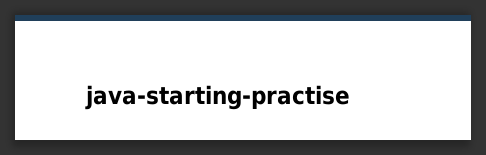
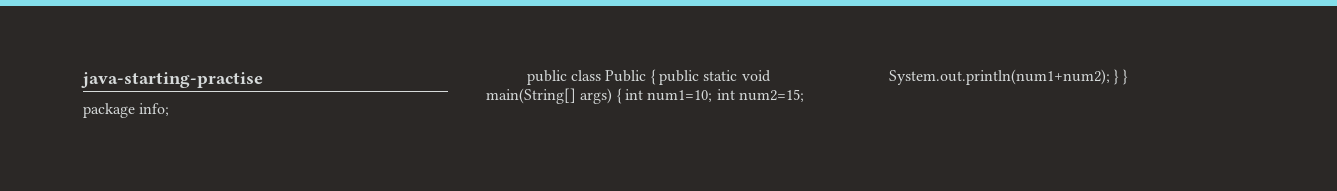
+ package info;
+ public class Public { public static void main(String[] args) { int num1=10; int num2=15; System.out.println(num1+num2); } }

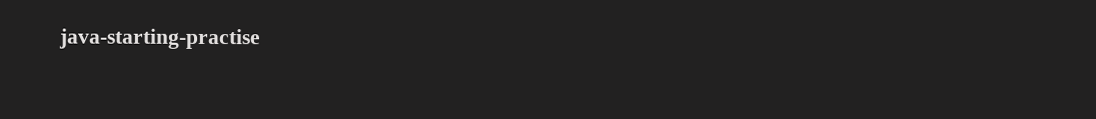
- package info;
- public class Public { public static void main(String[] args) { int num1=10; int num2=15; System.out.println(num1+num2); } }

